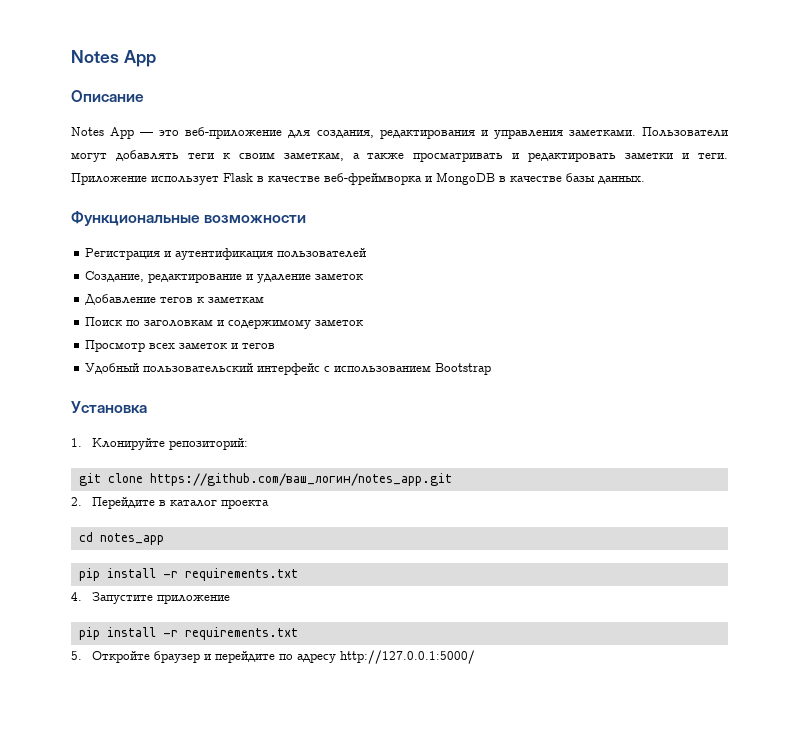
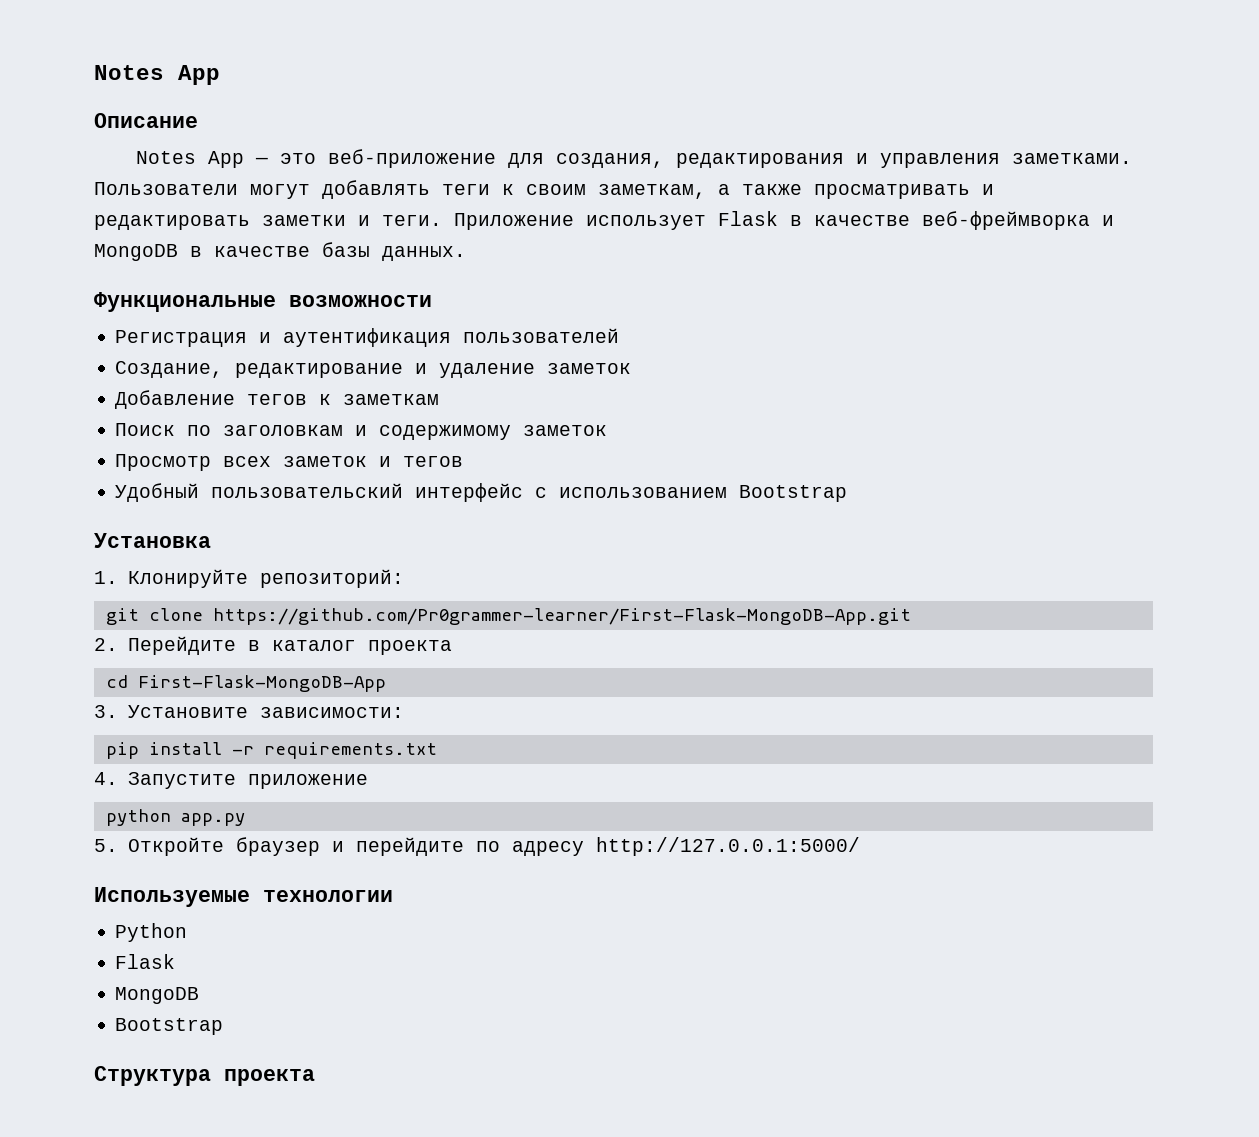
- git clone https://github.com/ваш_логин/notes_app.git
+ git clone https://github.com/Pr0grammer-learner/First-Flask-MongoDB-App.git
- cd notes_app
+ cd First-Flask-MongoDB-App
+ 3. Установите зависимости:
  4. Запустите приложение
- pip install -r requirements.txt
+ python app.py
+ Используемые технологии
+ Python
+ Flask
+ MongoDB
+ Bootstrap
+ Структура проекта

